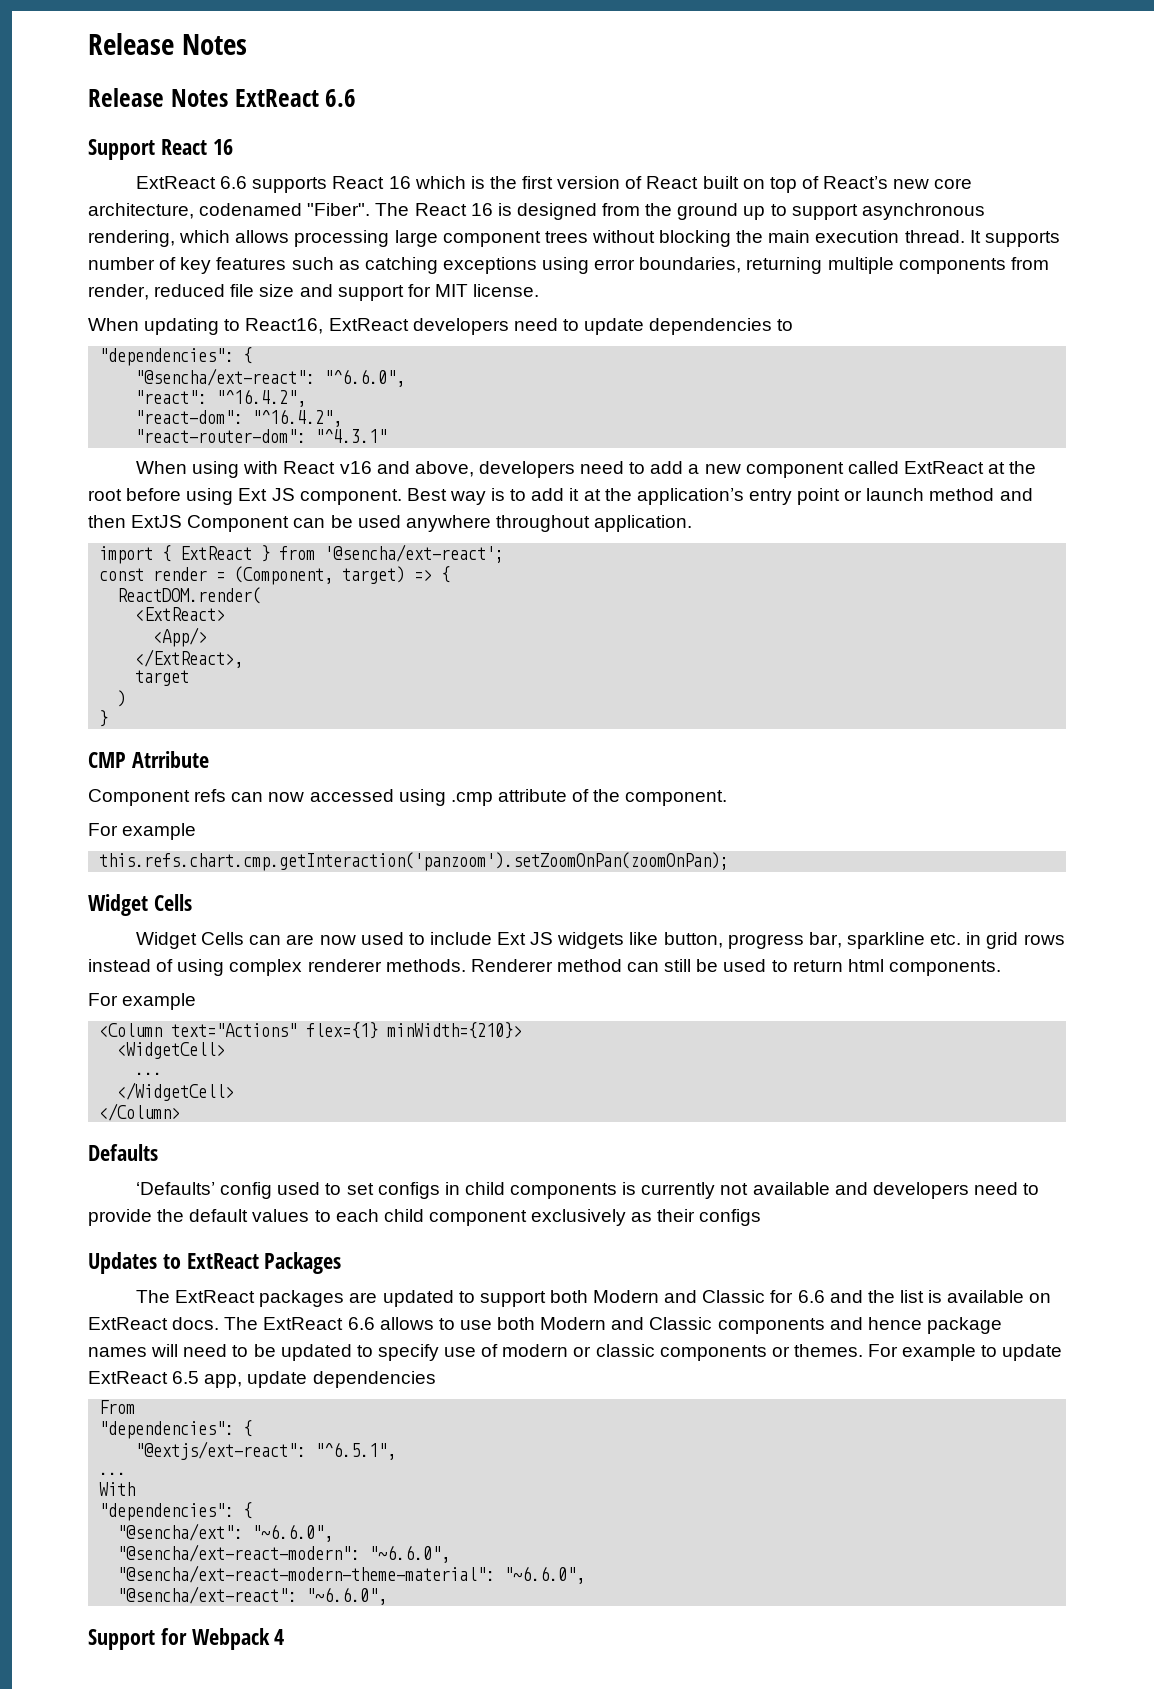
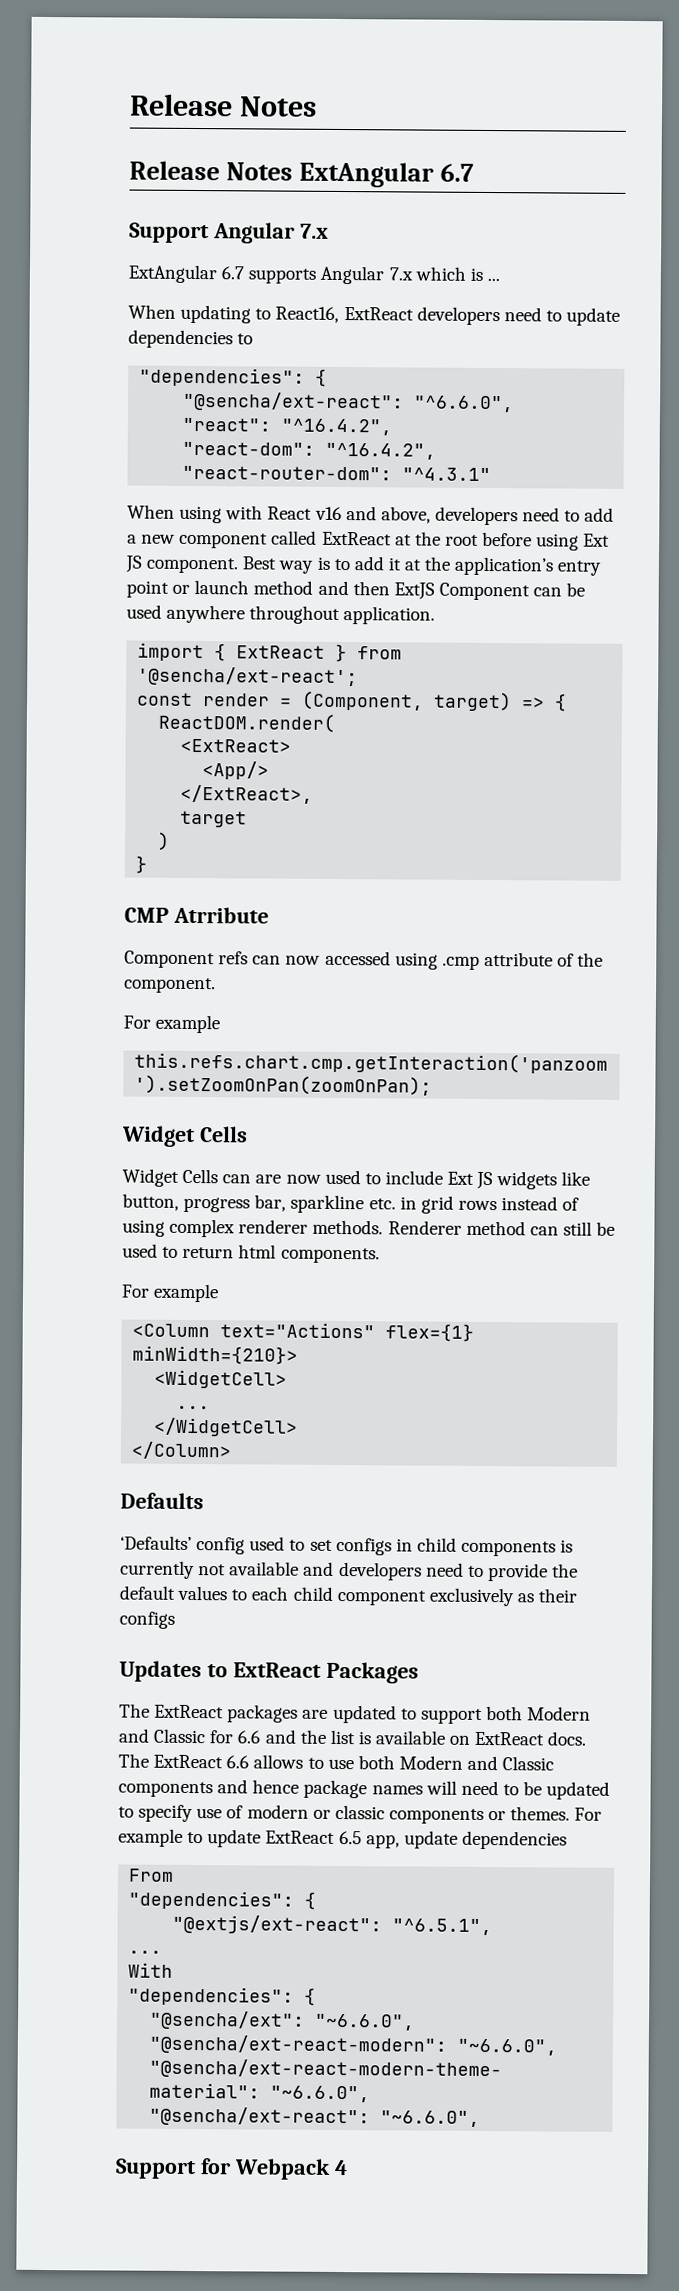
- Release Notes ExtReact 6.6
- Support React 16
- ExtReact 6.6 supports React 16 which is the first version of React built on top of React’s new core architecture, codenamed "Fiber". The React 16 is designed from the ground up to support asynchronous rendering, which allows processing large component trees without blocking the main execution thread. It supports number of key features such as catching exceptions using error boundaries, returning multiple components from render, reduced file size and support for MIT license.
+ Release Notes ExtAngular 6.7
+ Support Angular 7.x
+ ExtAngular 6.7 supports Angular 7.x which is ...

